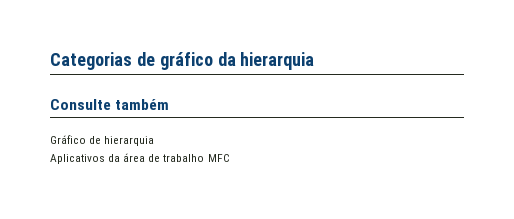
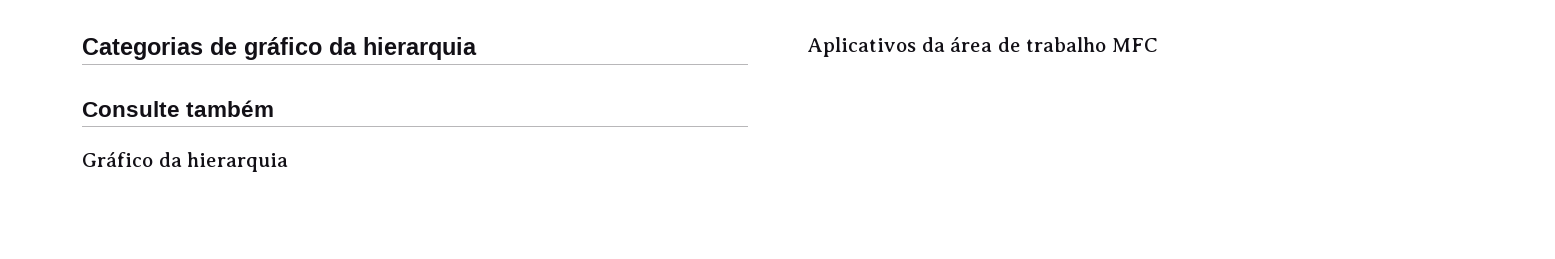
- Gráfico de hierarquia
+ Gráfico da hierarquia

